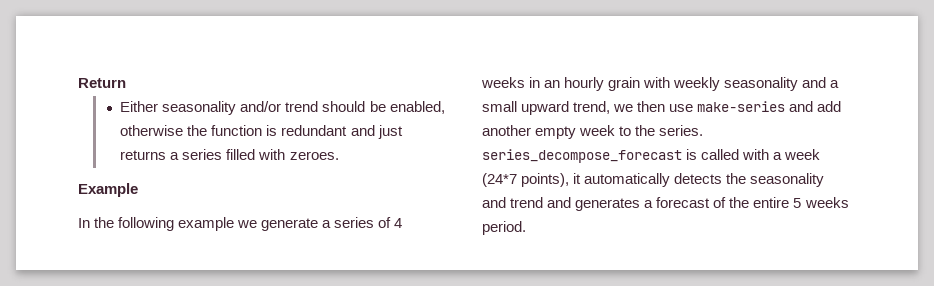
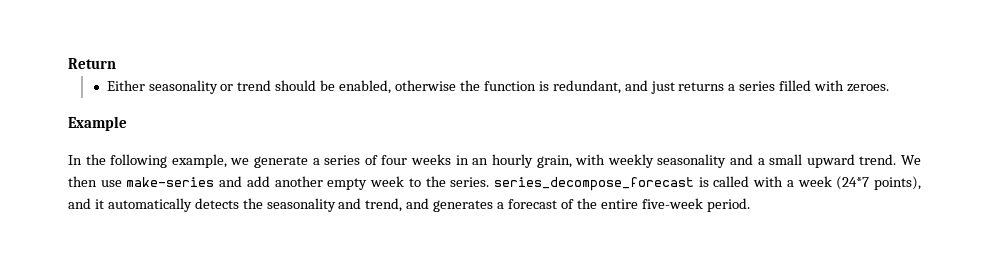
- Either seasonality and/or trend should be enabled, otherwise the function is redundant and just returns a series filled with zeroes.
+ Either seasonality or trend should be enabled, otherwise the function is redundant, and just returns a series filled with zeroes.
- In the following example we generate a series of 4 weeks in an hourly grain with weekly seasonality and a small upward trend, we then use make-series and add another empty week to the series. series_decompose_forecast is called with a week (24*7 points), it automatically detects the seasonality and trend and generates a forecast of the entire 5 weeks period.
+ In the following example, we generate a series of four weeks in an hourly grain, with weekly seasonality and a small upward trend. We then use make-series and add another empty week to the series. series_decompose_forecast is called with a week (24*7 points), and it automatically detects the seasonality and trend, and generates a forecast of the entire five-week period.

